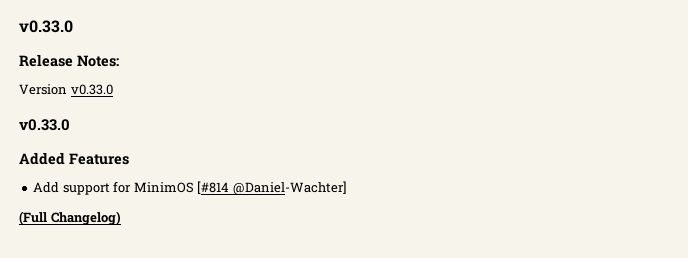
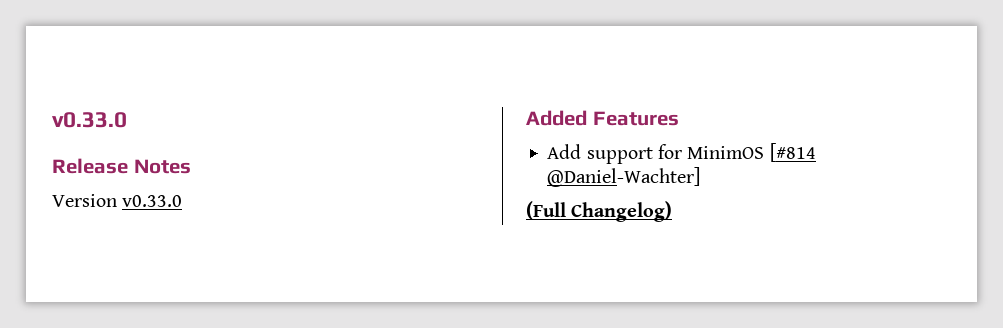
- Release Notes:
+ Release Notes
  Version v0.33.0
- v0.33.0

